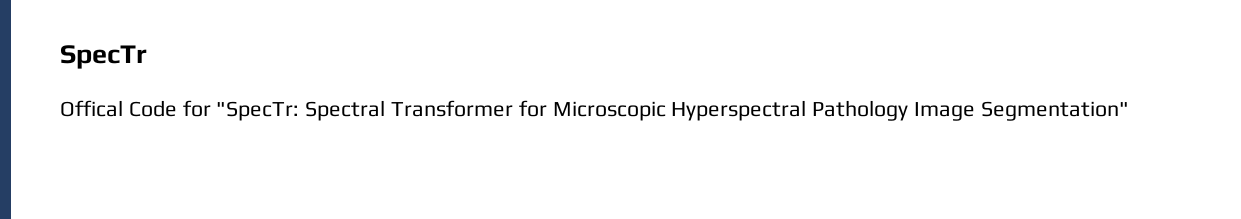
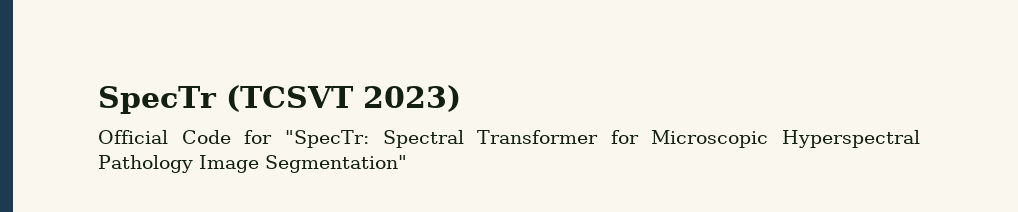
- SpecTr
- Offical Code for "SpecTr: Spectral Transformer for Microscopic Hyperspectral Pathology Image Segmentation"
+ SpecTr (TCSVT 2023)
+ Official Code for "SpecTr: Spectral Transformer for Microscopic Hyperspectral Pathology Image Segmentation"

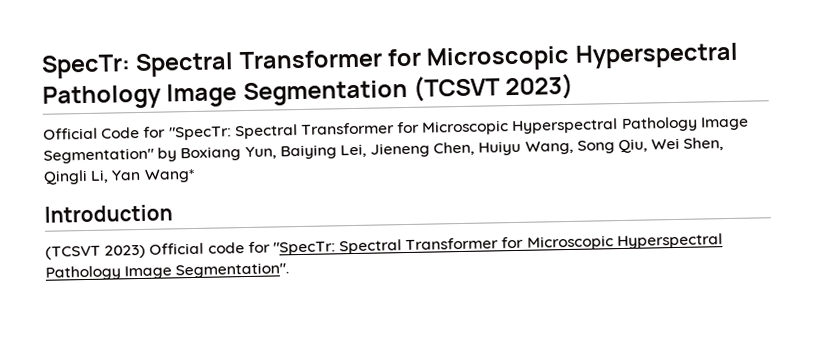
- SpecTr (TCSVT 2023)
+ SpecTr: Spectral Transformer for Microscopic Hyperspectral Pathology Image Segmentation (TCSVT 2023)
- Official Code for "SpecTr: Spectral Transformer for Microscopic Hyperspectral Pathology Image Segmentation"
+ Official Code for "SpecTr: Spectral Transformer for Microscopic Hyperspectral Pathology Image Segmentation" by Boxiang Yun, Baiying Lei, Jieneng Chen, Huiyu Wang, Song Qiu, Wei Shen, Qingli Li, Yan Wang*
+ Introduction
+ (TCSVT 2023) Official code for "SpecTr: Spectral Transformer for Microscopic Hyperspectral Pathology Image Segmentation".

